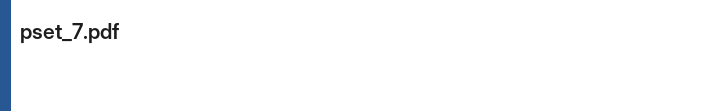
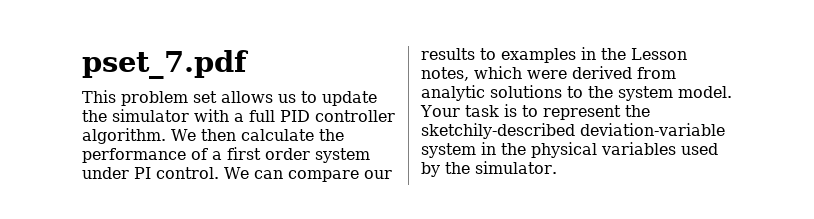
+ This problem set allows us to update the simulator with a full PID controller algorithm. We then calculate the performance of a first order system under PI control. We can compare our results to examples in the Lesson notes, which were derived from analytic solutions to the system model. Your task is to represent the sketchily-described deviation-variable system in the physical variables used by the simulator.

